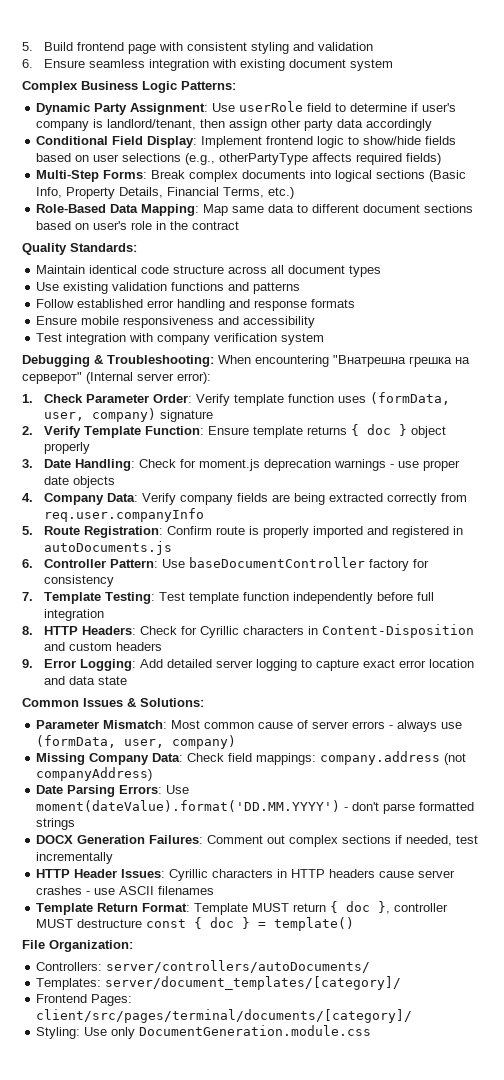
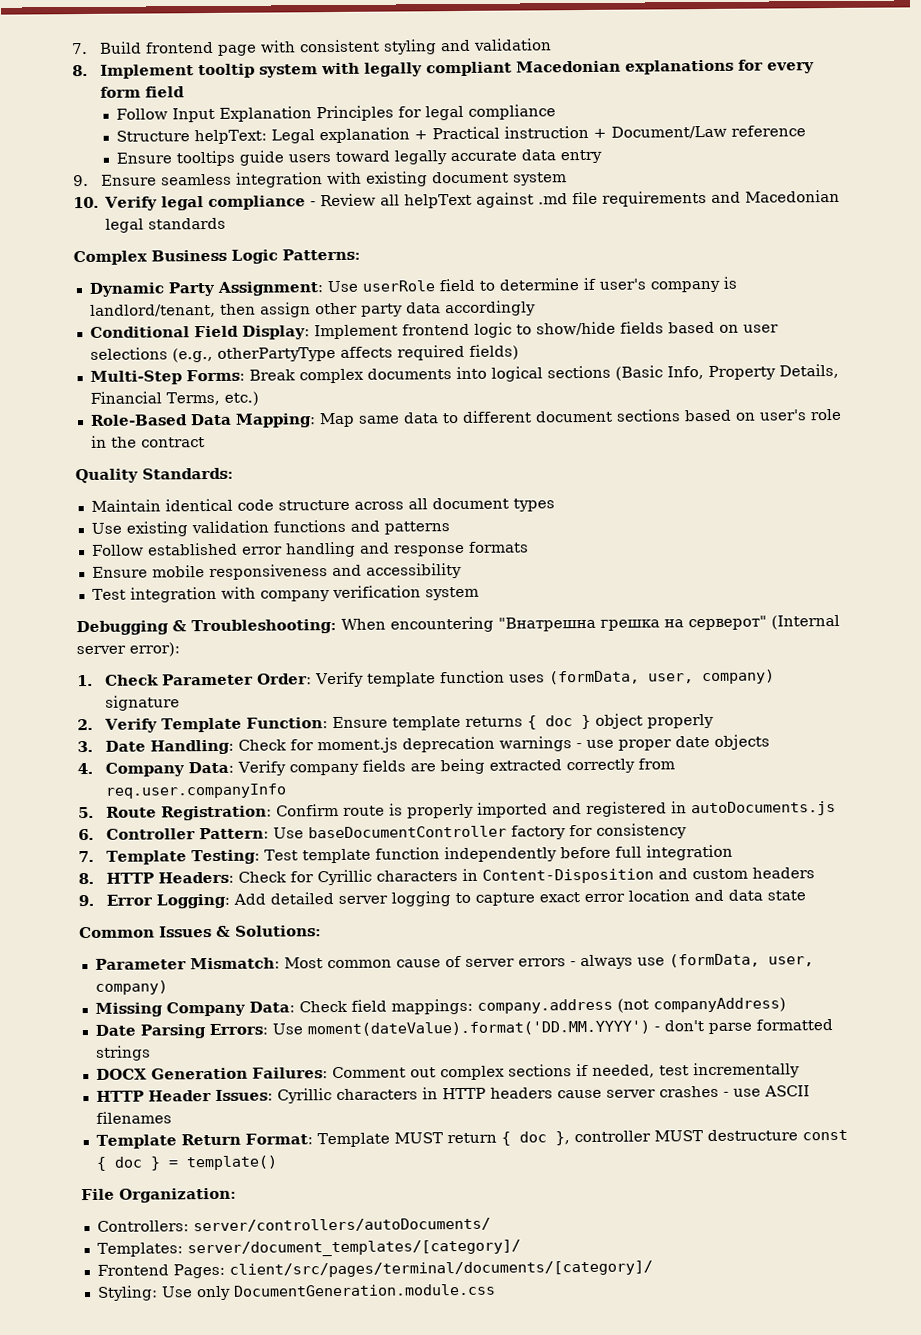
- 5. Build frontend page with consistent styling and validation
+ 7. Build frontend page with consistent styling and validation
- 6. Ensure seamless integration with existing document system
+ 8. Implement tooltip system with legally compliant Macedonian explanations for every form field
+ Follow Input Explanation Principles for legal compliance
+ Structure helpText: Legal explanation + Practical instruction + Document/Law reference
+ Ensure tooltips guide users toward legally accurate data entry
+ 9. Ensure seamless integration with existing document system
+ 10. Verify legal compliance - Review all helpText against .md file requirements and Macedonian legal standards

